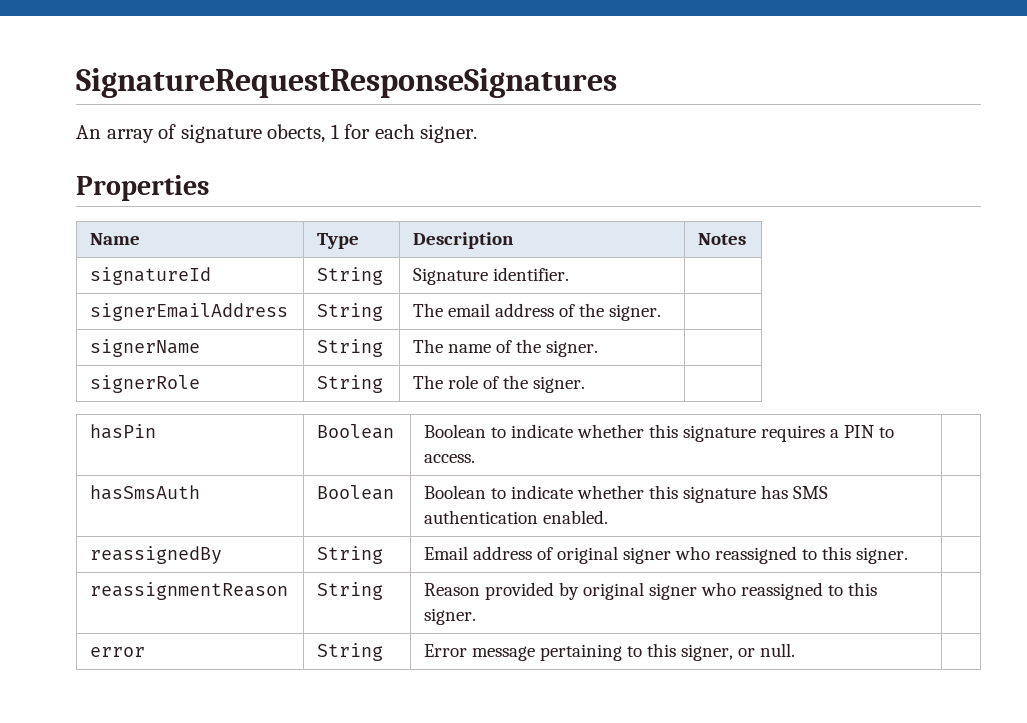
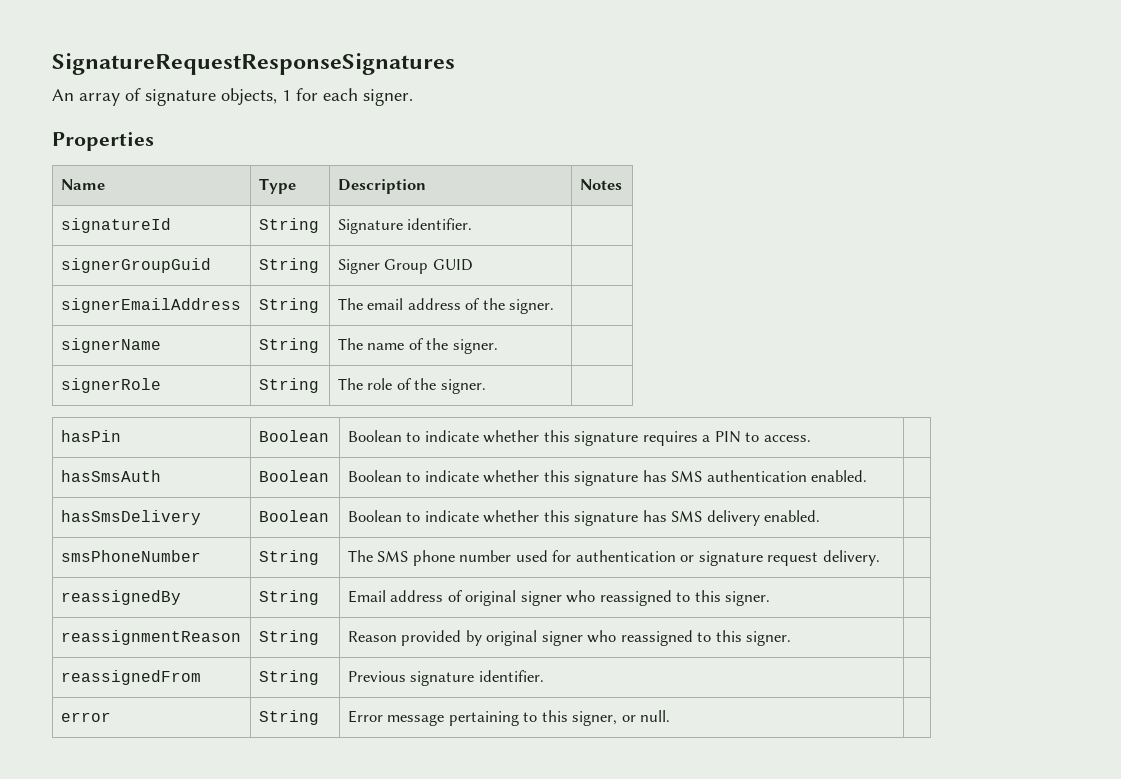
- An array of signature obects, 1 for each signer.
+ An array of signature objects, 1 for each signer.
+ signerGroupGuid | String | Signer Group GUID |
+ hasSmsDelivery | Boolean | Boolean to indicate whether this signature has SMS delivery enabled. |
+ smsPhoneNumber | String | The SMS phone number used for authentication or signature request delivery. |
+ reassignedFrom | String | Previous signature identifier. |

